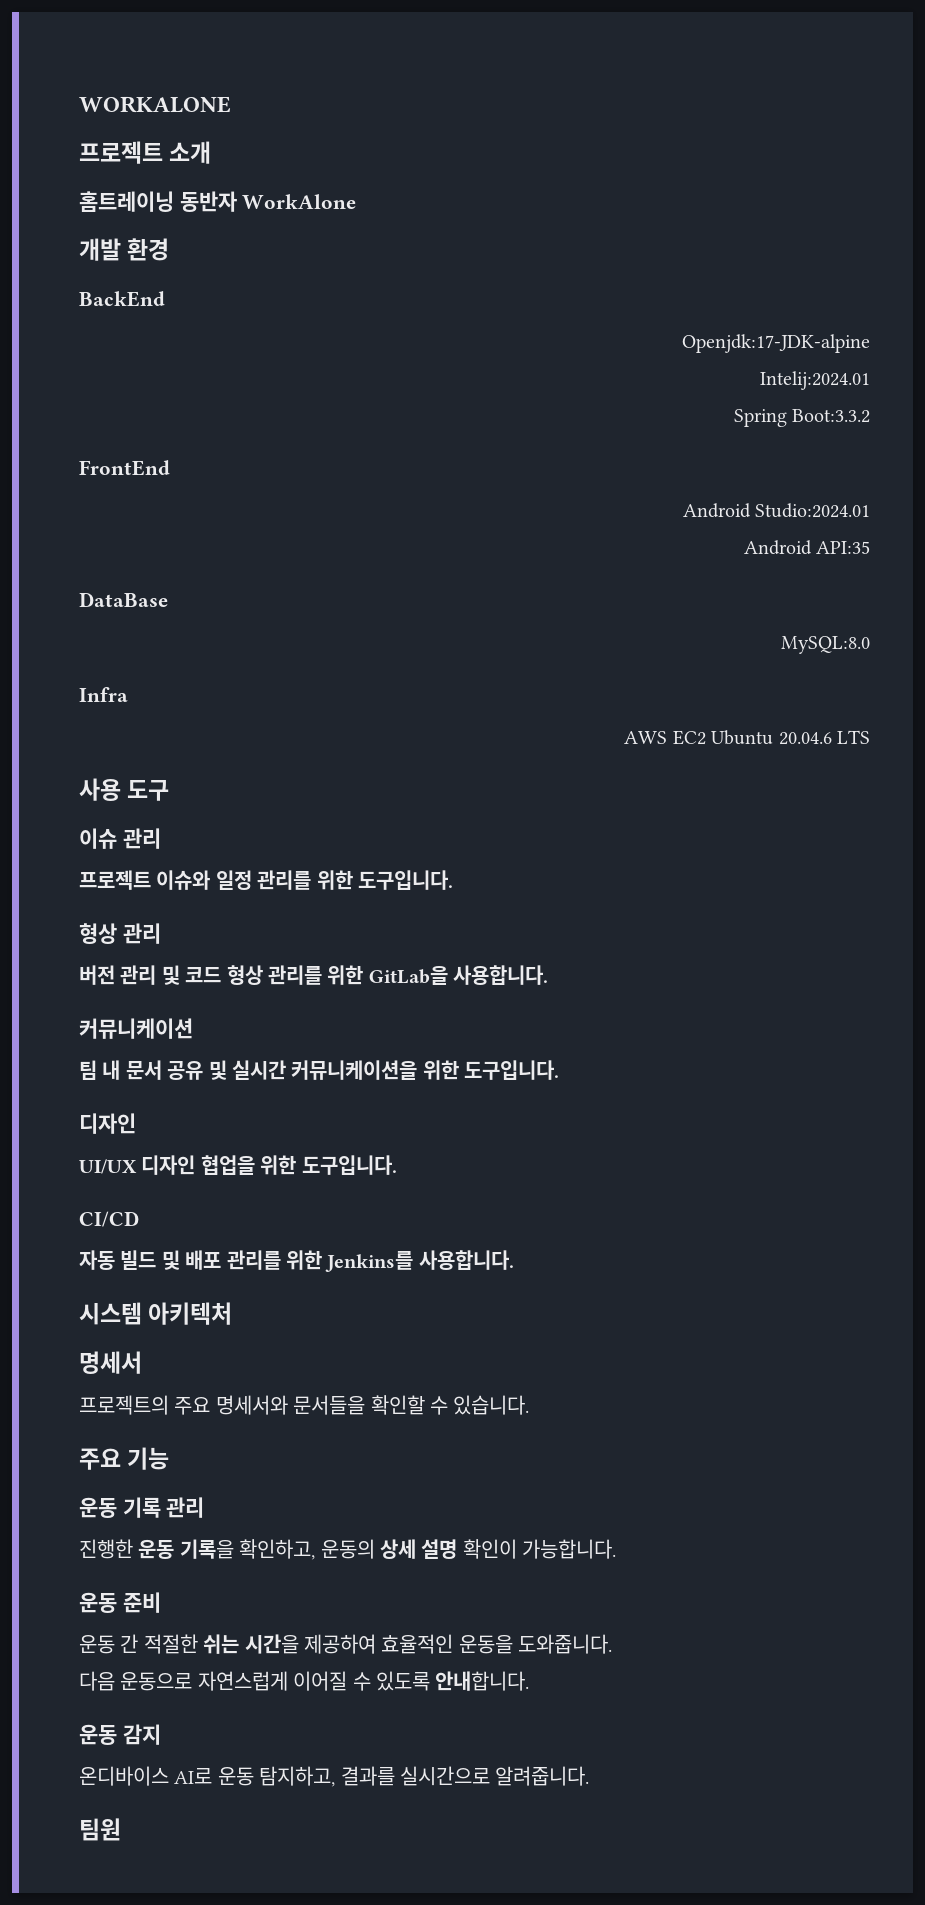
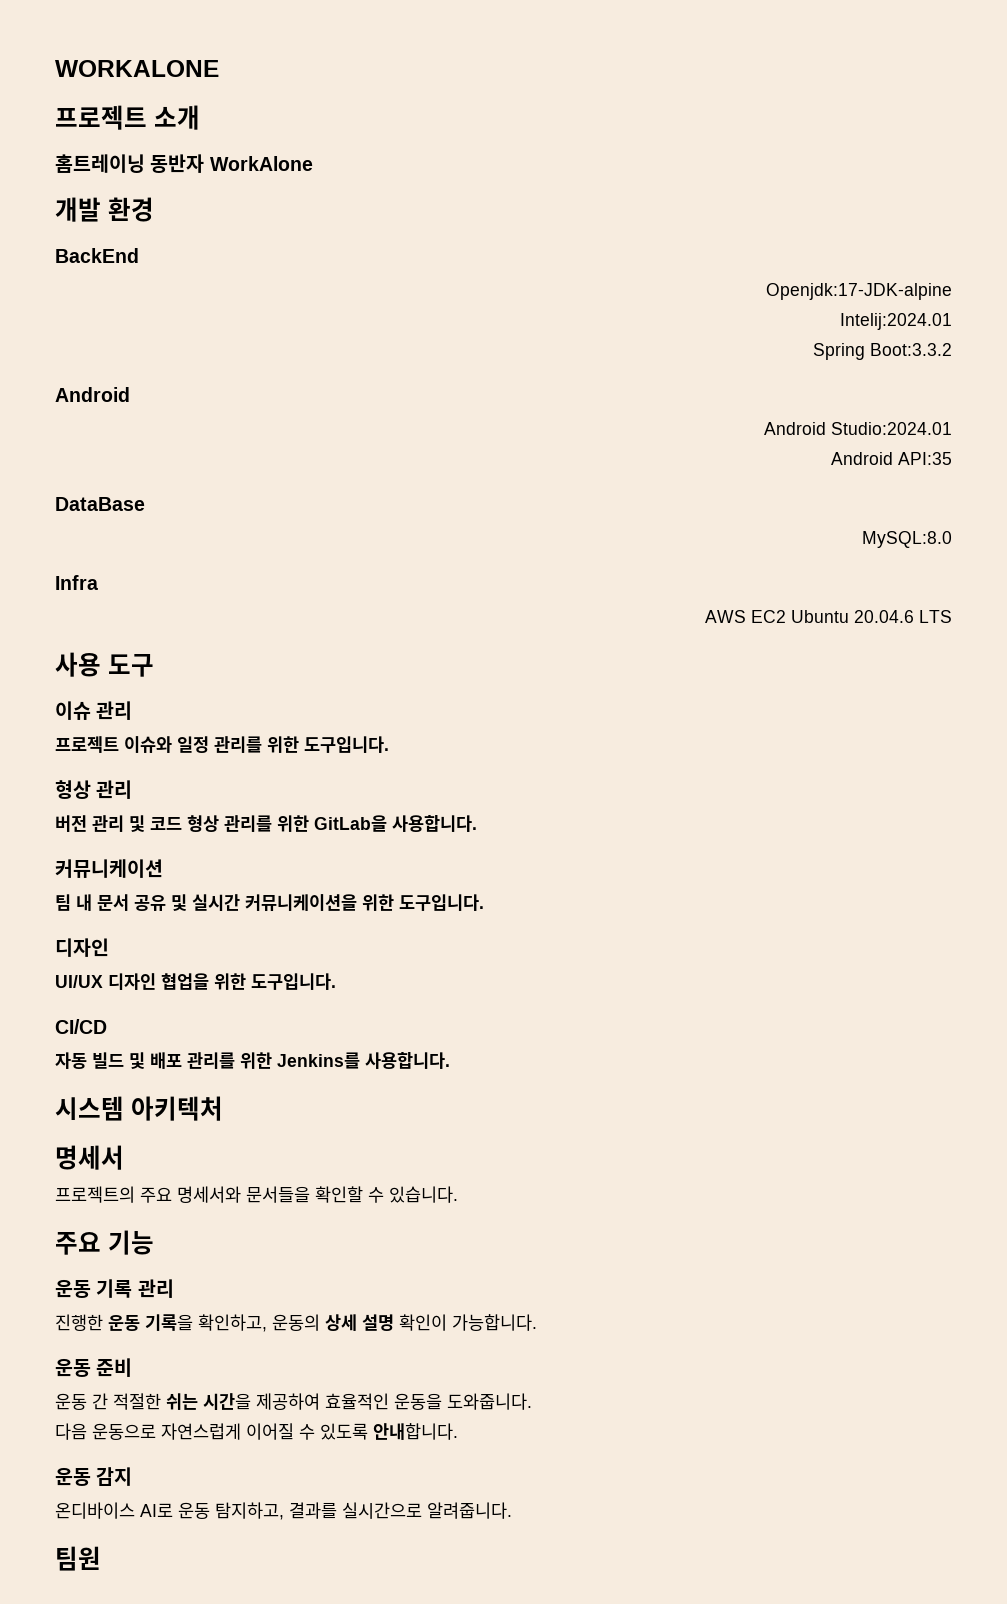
  Spring Boot:3.3.2
- FrontEnd
+ Android

